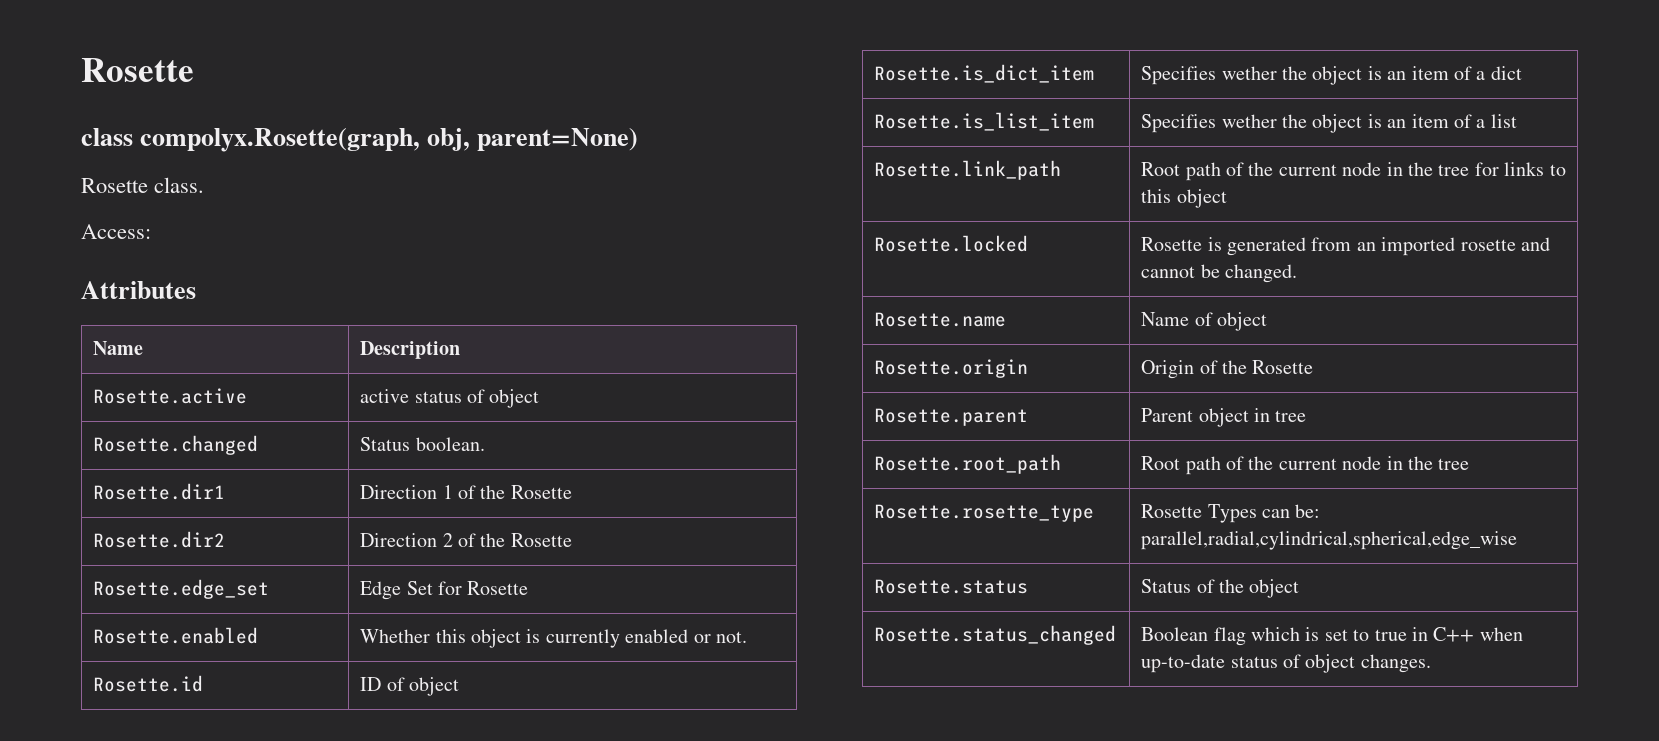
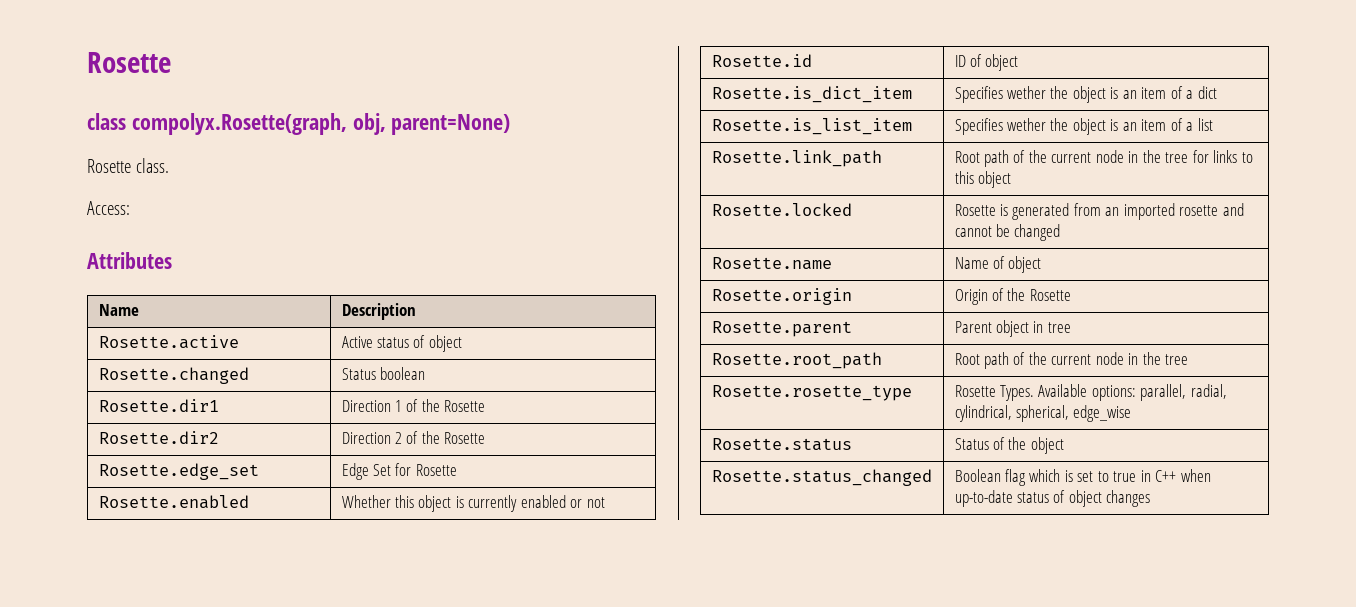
- Rosette.active | active status of object
+ Rosette.active | Active status of object
- Rosette.changed | Status boolean.
+ Rosette.changed | Status boolean
- Rosette.enabled | Whether this object is currently enabled or not.
+ Rosette.enabled | Whether this object is currently enabled or not
- Rosette.locked | Rosette is generated from an imported rosette and cannot be changed.
+ Rosette.locked | Rosette is generated from an imported rosette and cannot be changed
- Rosette.rosette_type | Rosette Types can be: parallel,radial,cylindrical,spherical,edge_wise
+ Rosette.rosette_type | Rosette Types. Available options: parallel, radial, cylindrical, spherical, edge_wise
- Rosette.status_changed | Boolean flag which is set to true in C++ when up-to-date status of object changes.
+ Rosette.status_changed | Boolean flag which is set to true in C++ when up-to-date status of object changes

